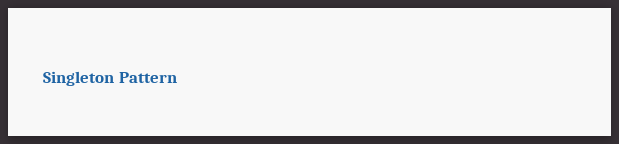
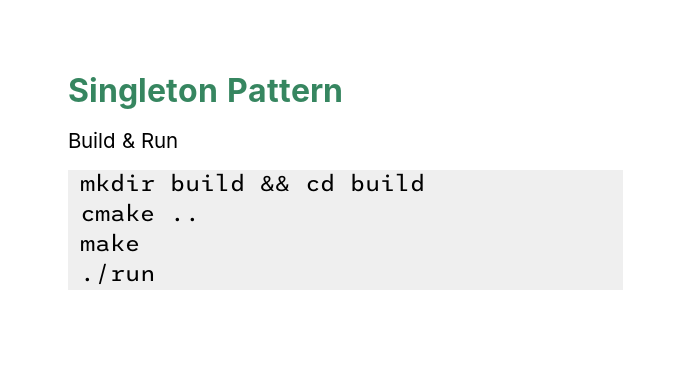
+ Build & Run
+ mkdir build && cd build
+ cmake ..
+ make
+ ./run

